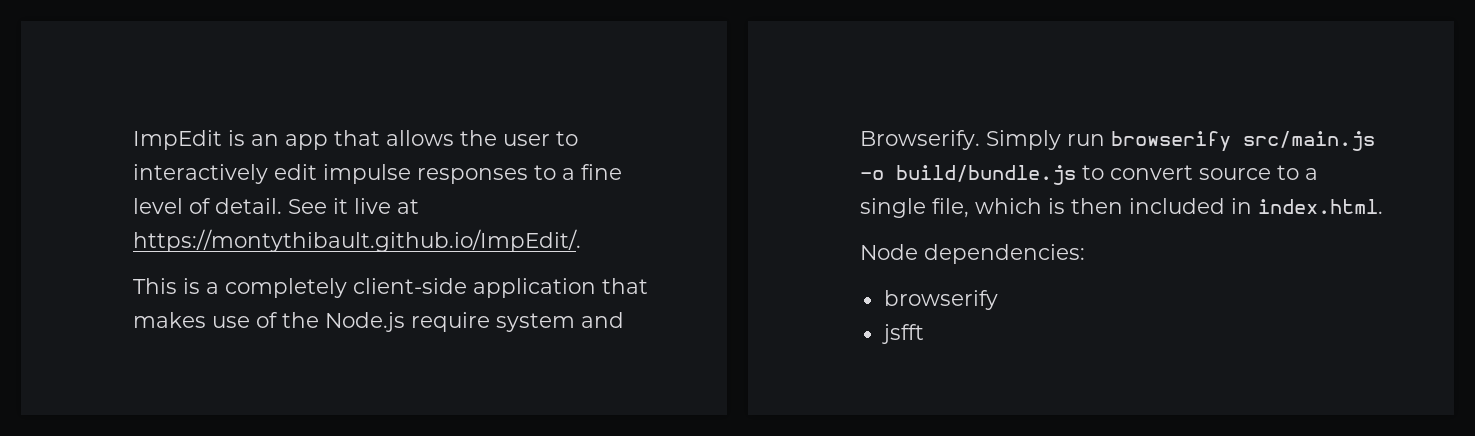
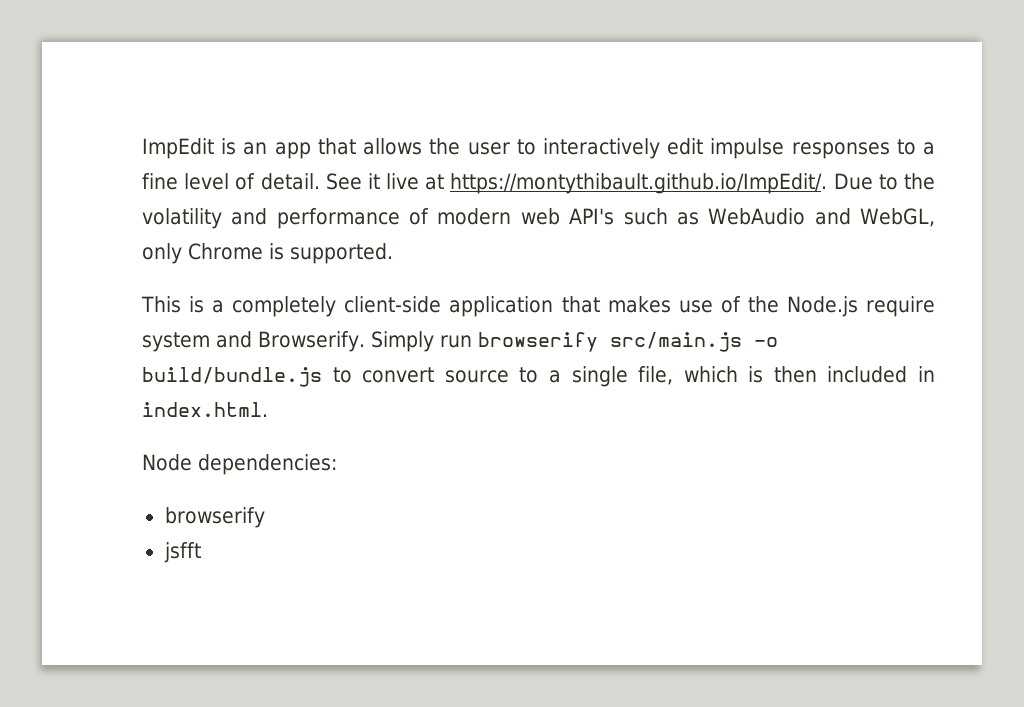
- See it live at https://montythibault.github.io/ImpEdit/.
+ See it live at https://montythibault.github.io/ImpEdit/. Due to the volatility and performance of modern web API's such as WebAudio and WebGL, only Chrome is supported.

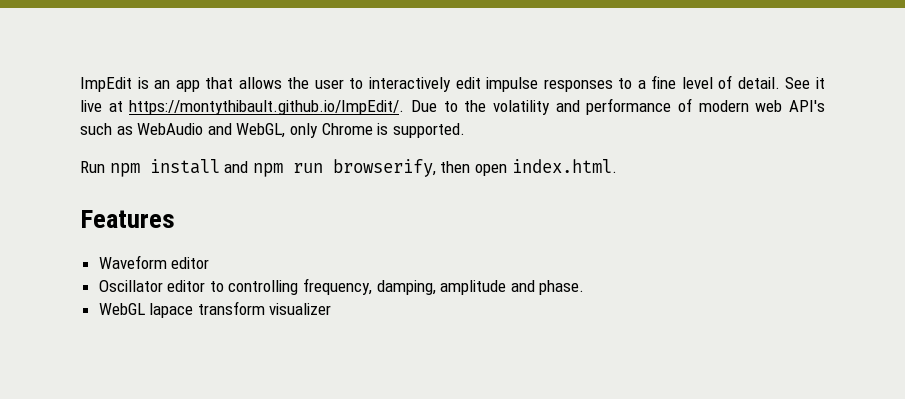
- This is a completely client-side application that makes use of the Node.js require system and Browserify. Simply run browserify src/main.js -o build/bundle.js to convert source to a single file, which is then included in index.html.
- Node dependencies:
- browserify
- jsfft
+ Run npm install and npm run browserify, then open index.html.
+ Features
+ Waveform editor
+ Oscillator editor to controlling frequency, damping, amplitude and phase.
+ WebGL lapace transform visualizer

